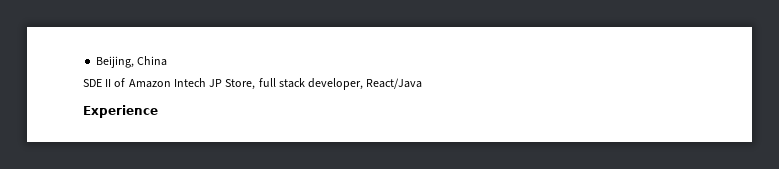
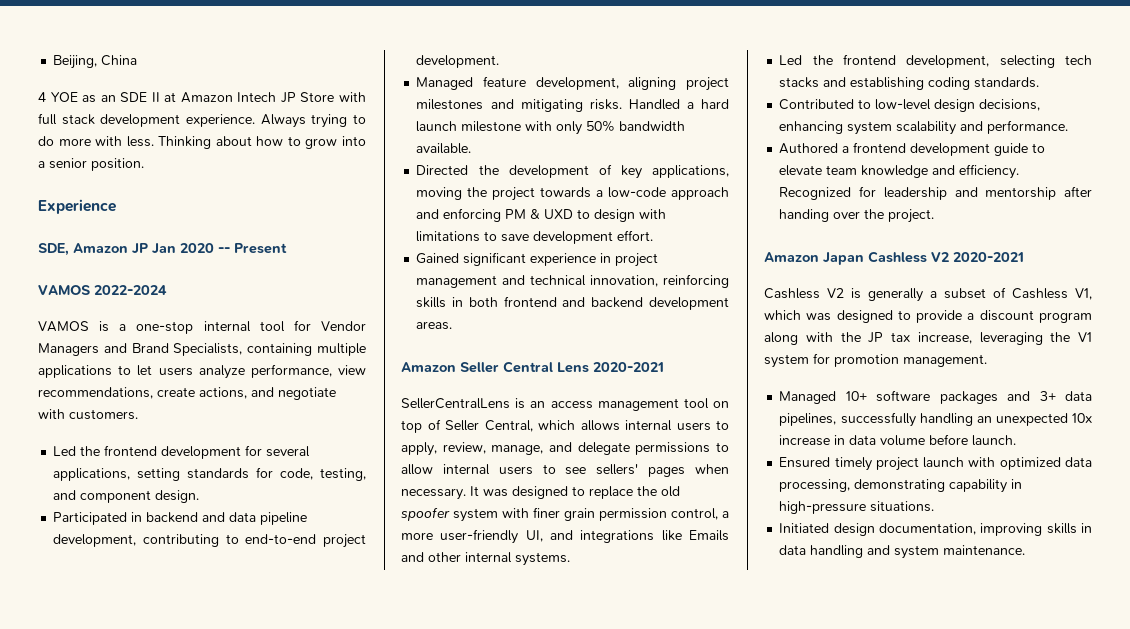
- SDE II of Amazon Intech JP Store, full stack developer, React/Java
+ 4 YOE as an SDE II at Amazon Intech JP Store with full stack development experience. Always trying to do more with less. Thinking about how to grow into a senior position.
  Experience
+ SDE, Amazon JP Jan 2020 -- Present
+ VAMOS 2022-2024
+ VAMOS is a one-stop internal tool for Vendor Managers and Brand Specialists, containing multiple applications to let users analyze performance, view recommendations, create actions, and negotiate with customers.
+ Led the frontend development for several applications, setting standards for code, testing, and component design.
+ Participated in backend and data pipeline development, contributing to end-to-end project development.
+ Managed feature development, aligning project milestones and mitigating risks. Handled a hard launch milestone with only 50% bandwidth available.
+ Directed the development of key applications, moving the project towards a low-code approach and enforcing PM & UXD to design with limitations to save development effort.
+ Gained significant experience in project management and technical innovation, reinforcing skills in both frontend and backend development areas.
+ Amazon Seller Central Lens 2020-2021
+ SellerCentralLens is an access management tool on top of Seller Central, which allows internal users to apply, review, manage, and delegate permissions to allow internal users to see sellers' pages when necessary. It was designed to replace the old spoofer system with finer grain permission control, a more user-friendly UI, and integrations like Emails and other internal systems.
+ Led the frontend development, selecting tech stacks and establishing coding standards.
+ Contributed to low-level design decisions, enhancing system scalability and performance.
+ Authored a frontend development guide to elevate team knowledge and efficiency. Recognized for leadership and mentorship after handing over the project.
+ Amazon Japan Cashless V2 2020-2021
+ Cashless V2 is generally a subset of Cashless V1, which was designed to provide a discount program along with the JP tax increase, leveraging the V1 system for promotion management.
+ Managed 10+ software packages and 3+ data pipelines, successfully handling an unexpected 10x increase in data volume before launch.
+ Ensured timely project launch with optimized data processing, demonstrating capability in high-pressure situations.
+ Initiated design documentation, improving skills in data handling and system maintenance.

